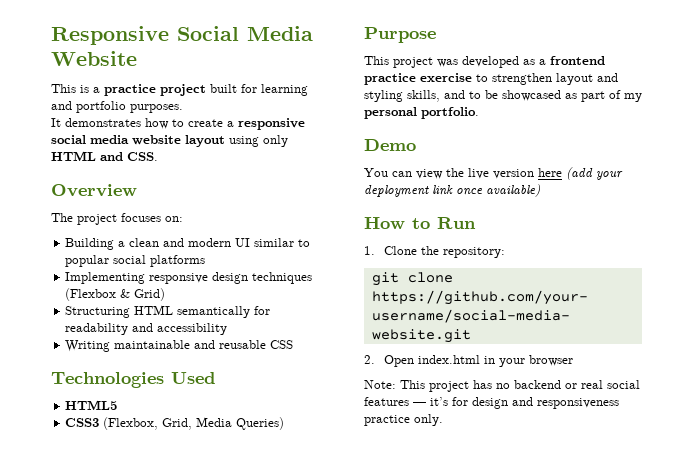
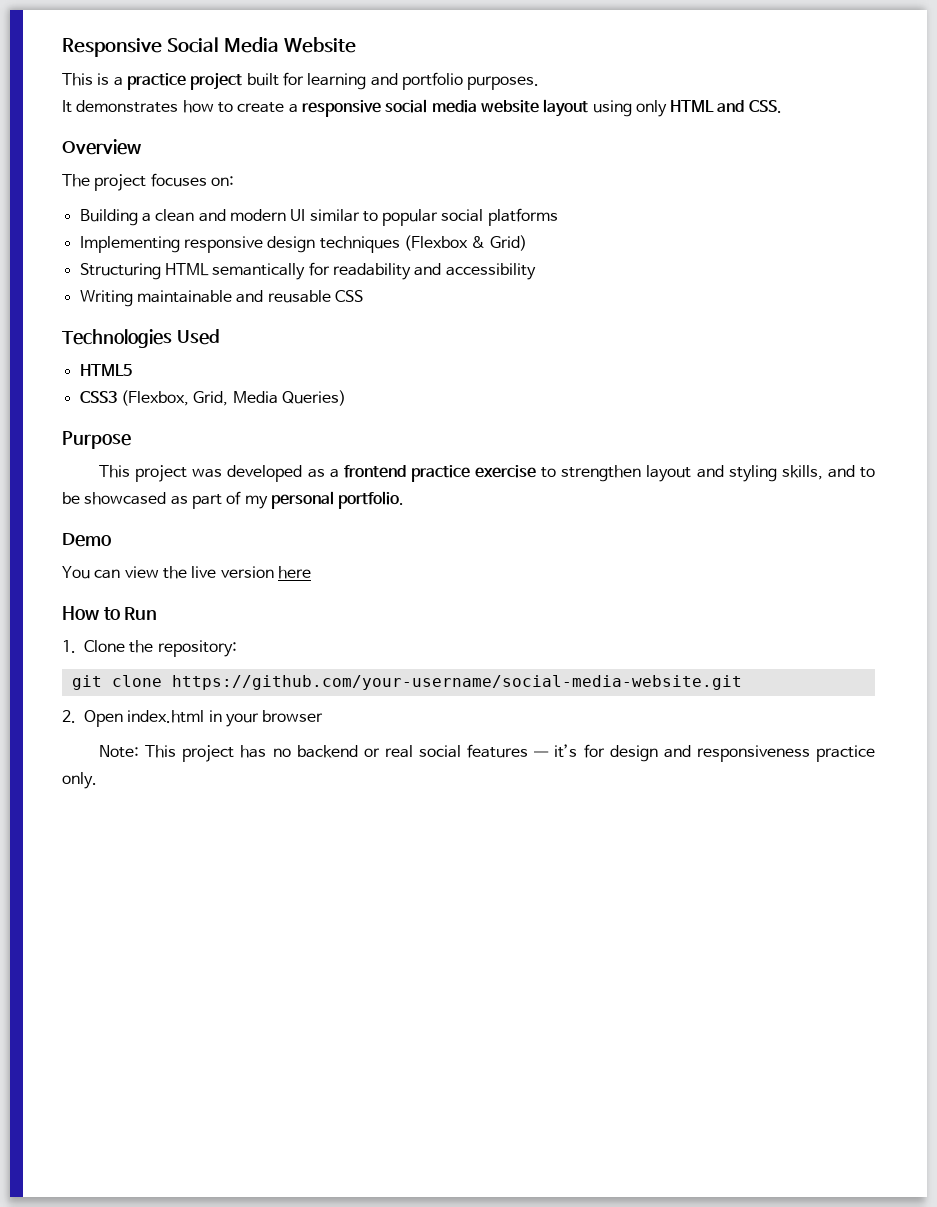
- You can view the live version here (add your deployment link once available)
+ You can view the live version here

